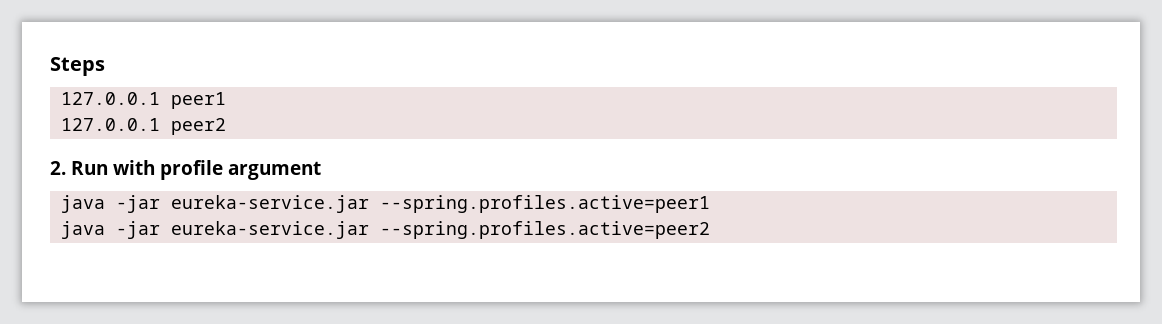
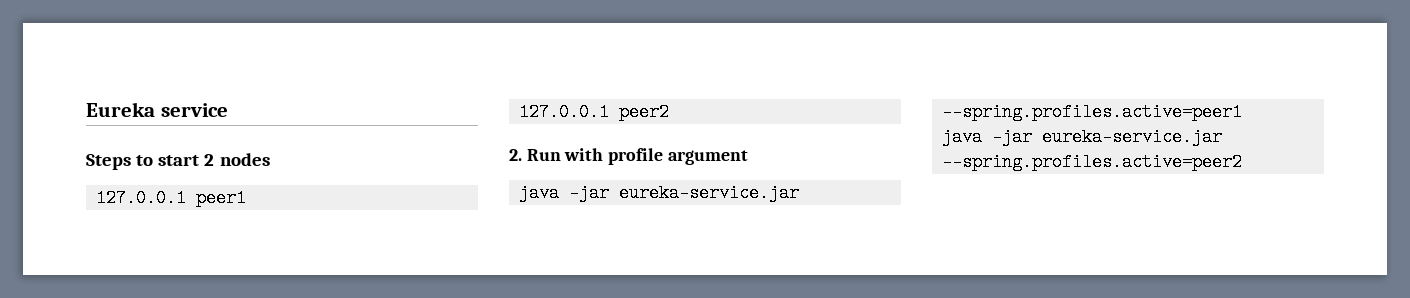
+ Eureka service
- Steps
+ Steps to start 2 nodes

